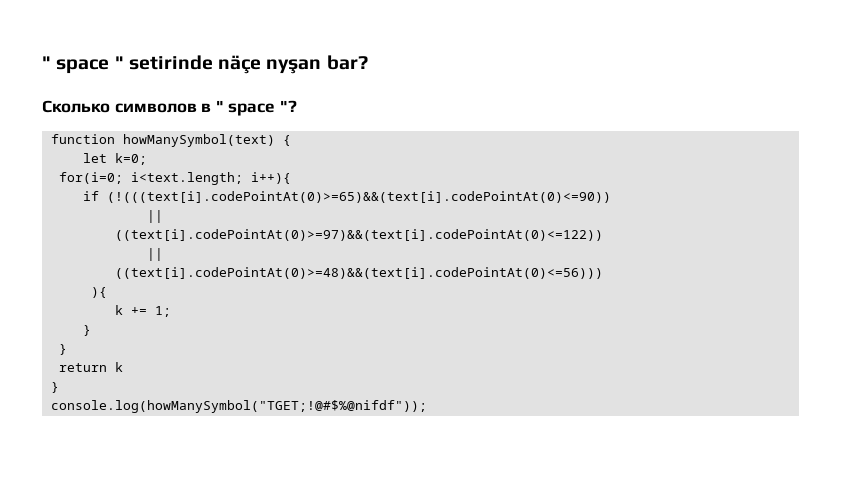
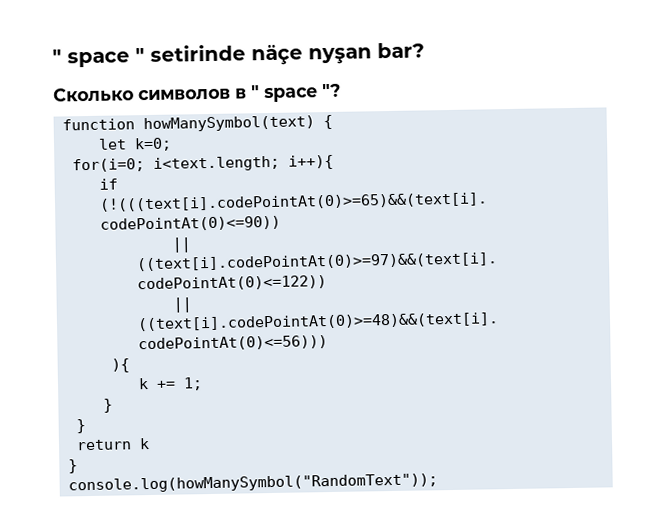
- console.log(howManySymbol("TGET;!@#$%@nifdf"));
+ console.log(howManySymbol("RandomText"));

